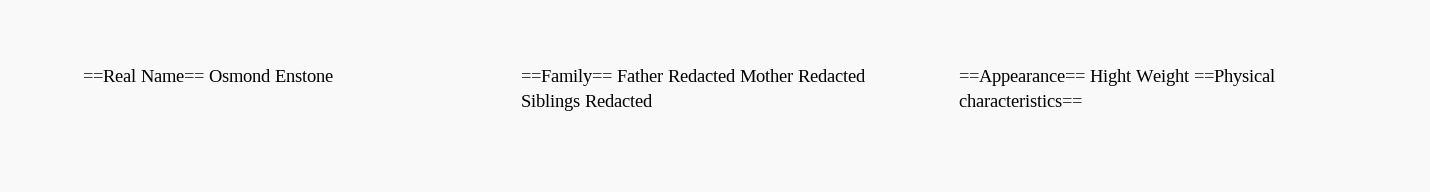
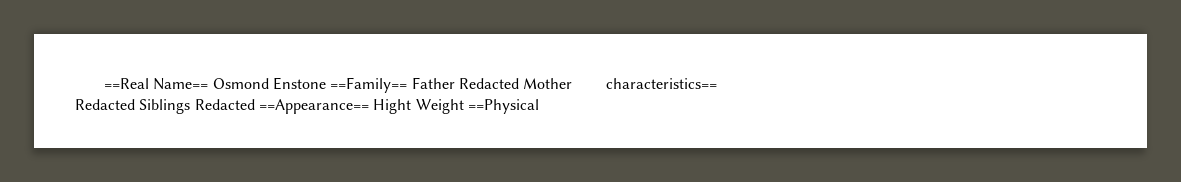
- ==Real Name== Osmond Enstone
- ==Family== Father Redacted Mother Redacted Siblings Redacted
- ==Appearance== Hight Weight ==Physical characteristics==
+ ==Real Name== Osmond Enstone ==Family== Father Redacted Mother Redacted Siblings Redacted ==Appearance== Hight Weight ==Physical characteristics==

